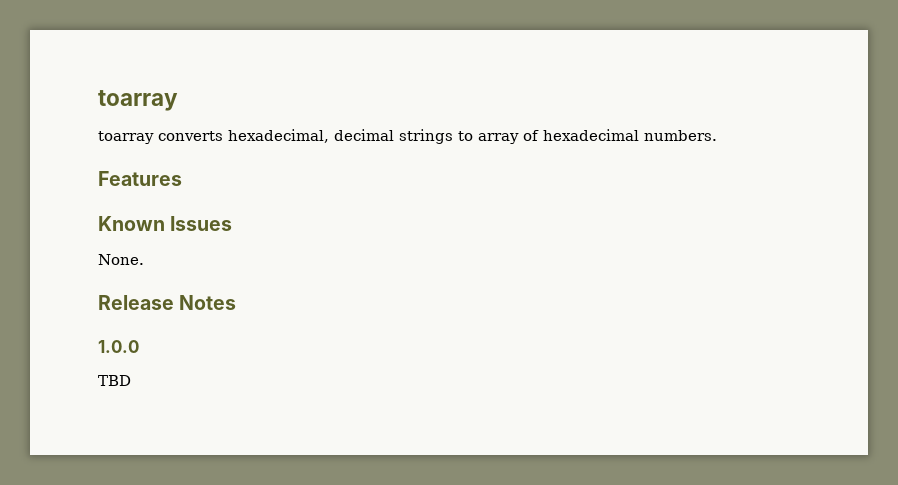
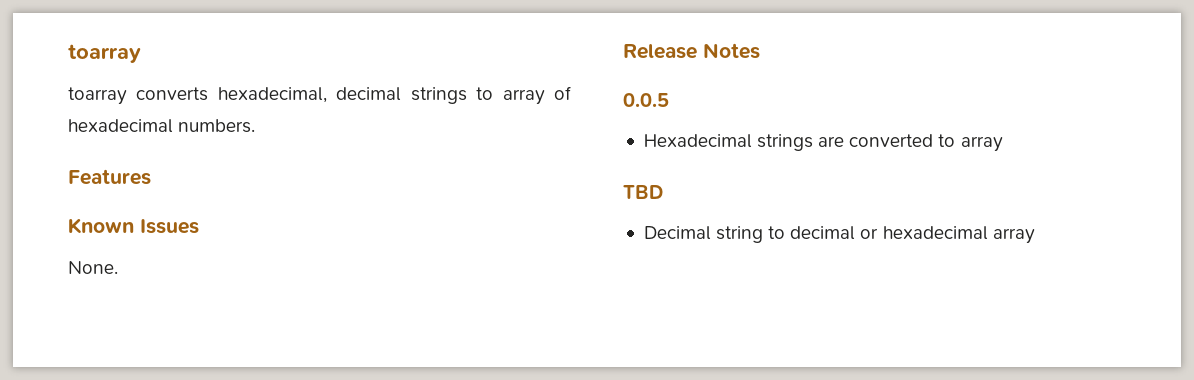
- 1.0.0
+ 0.0.5
+ Hexadecimal strings are converted to array
  TBD
+ Decimal string to decimal or hexadecimal array

